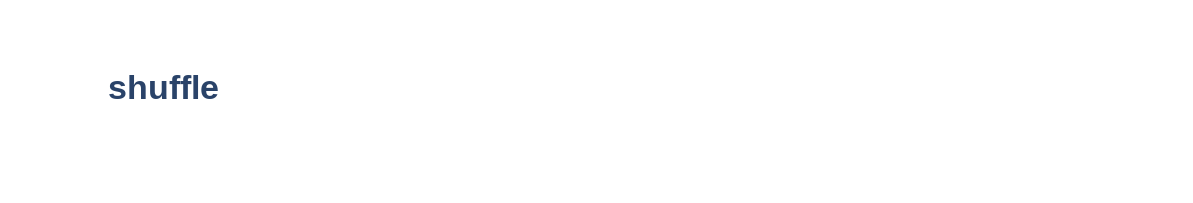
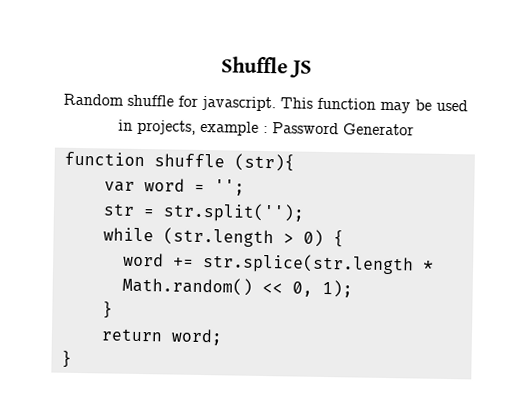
- shuffle
+ Shuffle JS
+ Random shuffle for javascript. This function may be used in projects, example : Password Generator
+ function shuffle (str){
+ var word = '';
+ str = str.split('');
+ while (str.length > 0) {
+ word += str.splice(str.length * Math.random() << 0, 1);
+ }
+ return word;
+ }

